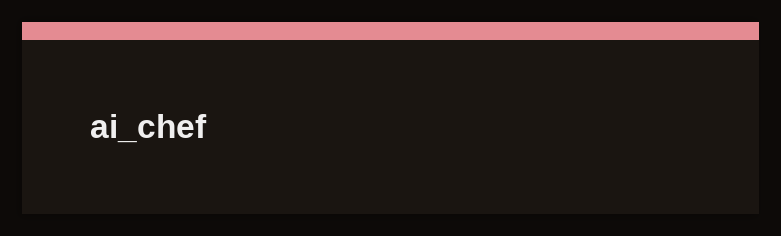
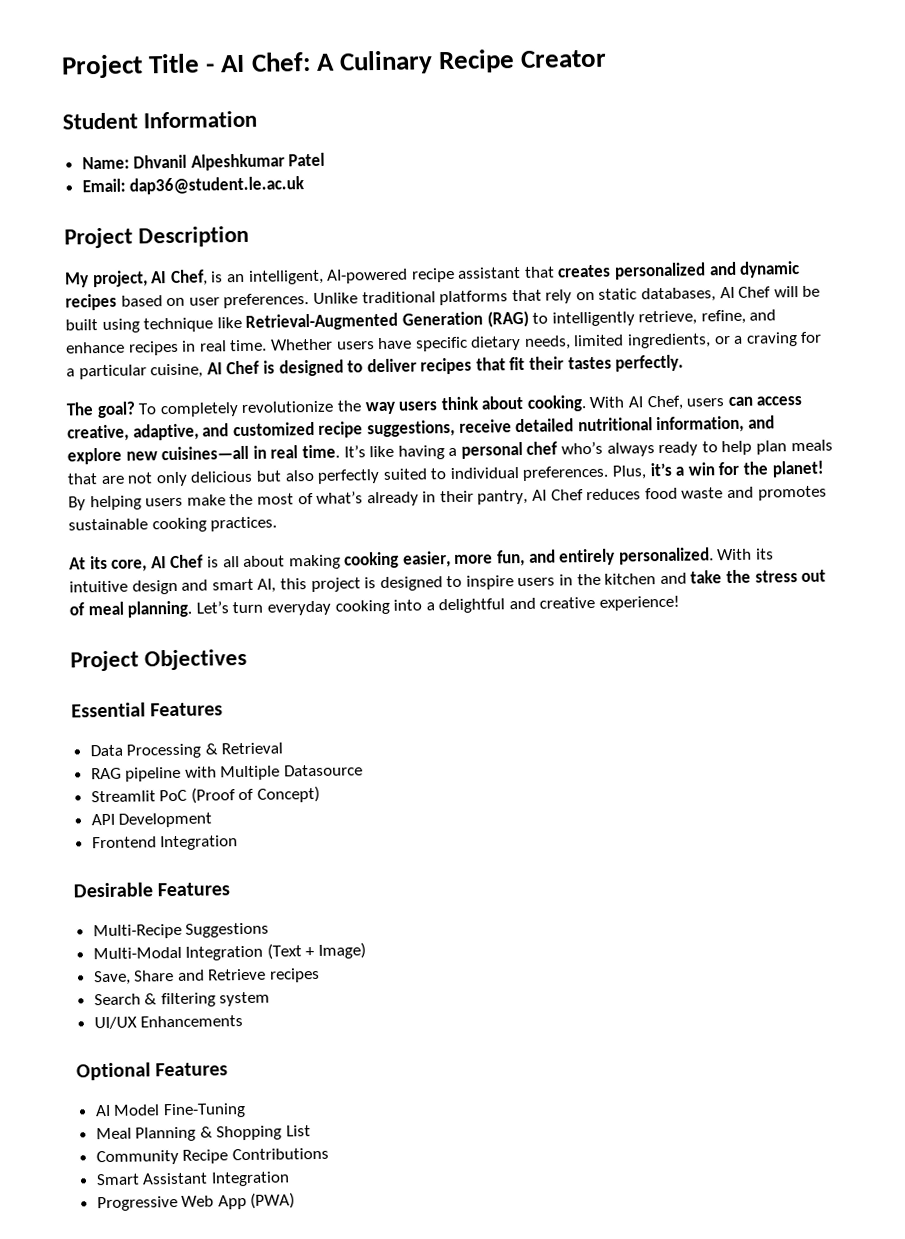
- ai_chef
+ Project Title - AI Chef: A Culinary Recipe Creator
+ Student Information
+ Name: Dhvanil Alpeshkumar Patel
+ Email: dap36@student.le.ac.uk
+ Project Description
+ My project, AI Chef, is an intelligent, AI-powered recipe assistant that creates personalized and dynamic recipes based on user preferences. Unlike traditional platforms that rely on static databases, AI Chef will be built using technique like Retrieval-Augmented Generation (RAG) to intelligently retrieve, refine, and enhance recipes in real time. Whether users have specific dietary needs, limited ingredients, or a craving for a particular cuisine, AI Chef is designed to deliver recipes that fit their tastes perfectly.
+ The goal? To completely revolutionize the way users think about cooking. With AI Chef, users can access creative, adaptive, and customized recipe suggestions, receive detailed nutritional information, and explore new cuisines—all in real time. It’s like having a personal chef who’s always ready to help plan meals that are not only delicious but also perfectly suited to individual preferences. Plus, it’s a win for the planet! By helping users make the most of what’s already in their pantry, AI Chef reduces food waste and promotes sustainable cooking practices.
+ At its core, AI Chef is all about making cooking easier, more fun, and entirely personalized. With its intuitive design and smart AI, this project is designed to inspire users in the kitchen and take the stress out of meal planning. Let’s turn everyday cooking into a delightful and creative experience!
+ Project Objectives
+ Essential Features
+ Data Processing & Retrieval
+ RAG pipeline with Multiple Datasource
+ Streamlit PoC (Proof of Concept)
+ API Development
+ Frontend Integration
+ Desirable Features
+ Multi-Recipe Suggestions
+ Multi-Modal Integration (Text + Image)
+ Save, Share and Retrieve recipes
+ Search & filtering system
+ UI/UX Enhancements
+ Optional Features
+ AI Model Fine-Tuning
+ Meal Planning & Shopping List
+ Community Recipe Contributions
+ Smart Assistant Integration
+ Progressive Web App (PWA)

